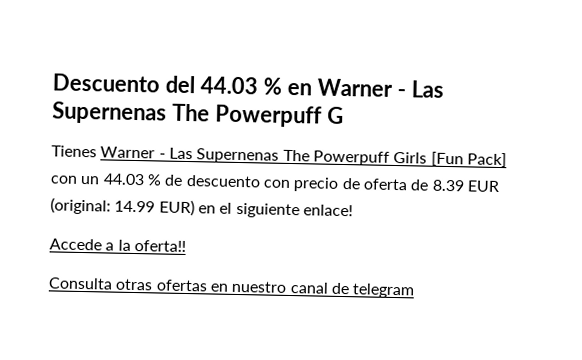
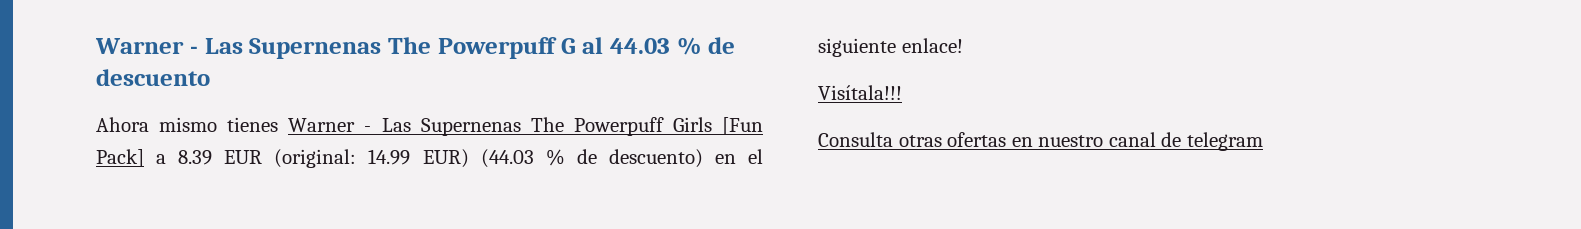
- Descuento del 44.03 % en Warner - Las Supernenas The Powerpuff G
- Tienes Warner - Las Supernenas The Powerpuff Girls [Fun Pack] con un 44.03 % de descuento con precio de oferta de 8.39 EUR (original: 14.99 EUR) en el siguiente enlace!
+ Warner - Las Supernenas The Powerpuff G al 44.03 % de descuento
+ Ahora mismo tienes Warner - Las Supernenas The Powerpuff Girls [Fun Pack] a 8.39 EUR (original: 14.99 EUR) (44.03 % de descuento) en el siguiente enlace!
- Accede a la oferta!!
+ Visítala!!!

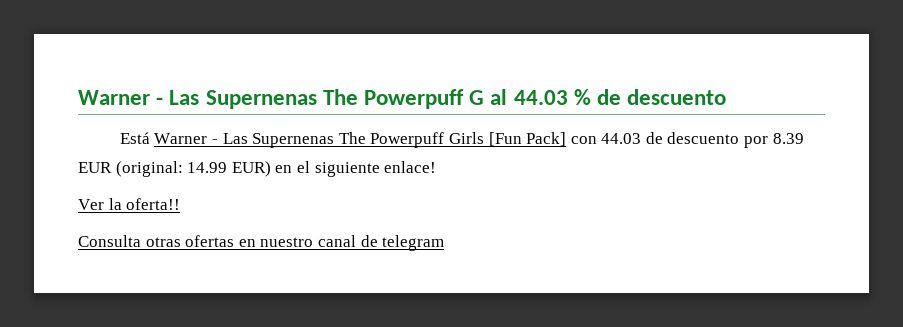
- Ahora mismo tienes Warner - Las Supernenas The Powerpuff Girls [Fun Pack] a 8.39 EUR (original: 14.99 EUR) (44.03 % de descuento) en el siguiente enlace!
+ Está Warner - Las Supernenas The Powerpuff Girls [Fun Pack] con 44.03 de descuento por 8.39 EUR (original: 14.99 EUR) en el siguiente enlace!
- Visítala!!!
+ Ver la oferta!!

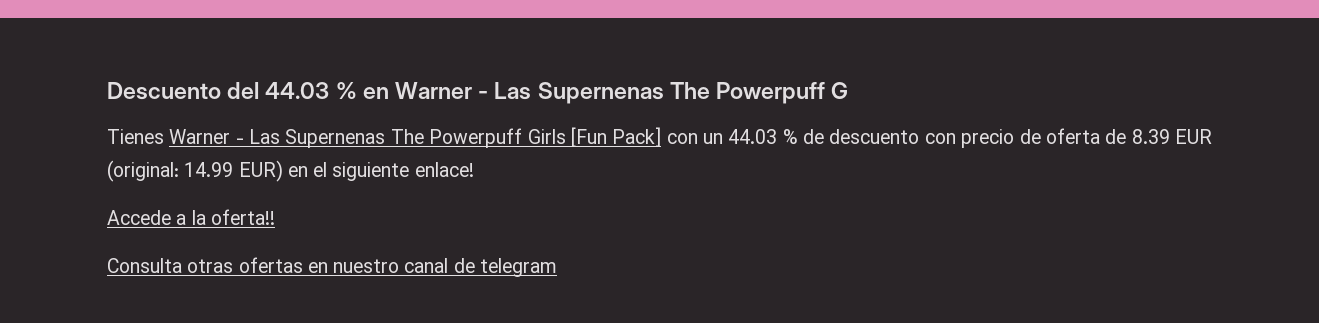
- Warner - Las Supernenas The Powerpuff G al 44.03 % de descuento
- Está Warner - Las Supernenas The Powerpuff Girls [Fun Pack] con 44.03 de descuento por 8.39 EUR (original: 14.99 EUR) en el siguiente enlace!
+ Descuento del 44.03 % en Warner - Las Supernenas The Powerpuff G
+ Tienes Warner - Las Supernenas The Powerpuff Girls [Fun Pack] con un 44.03 % de descuento con precio de oferta de 8.39 EUR (original: 14.99 EUR) en el siguiente enlace!
- Ver la oferta!!
+ Accede a la oferta!!

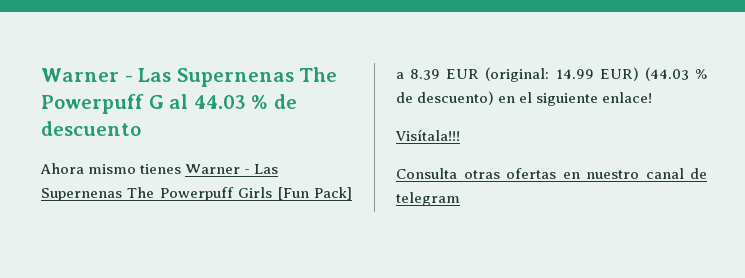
- Descuento del 44.03 % en Warner - Las Supernenas The Powerpuff G
- Tienes Warner - Las Supernenas The Powerpuff Girls [Fun Pack] con un 44.03 % de descuento con precio de oferta de 8.39 EUR (original: 14.99 EUR) en el siguiente enlace!
+ Warner - Las Supernenas The Powerpuff G al 44.03 % de descuento
+ Ahora mismo tienes Warner - Las Supernenas The Powerpuff Girls [Fun Pack] a 8.39 EUR (original: 14.99 EUR) (44.03 % de descuento) en el siguiente enlace!
- Accede a la oferta!!
+ Visítala!!!

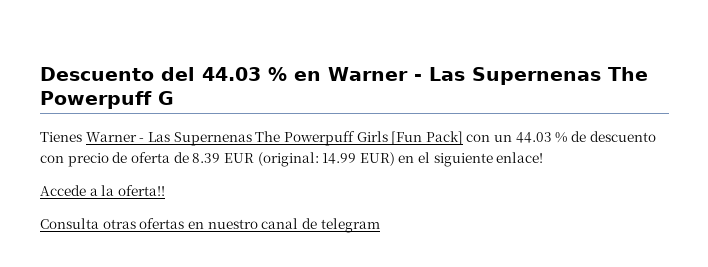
- Warner - Las Supernenas The Powerpuff G al 44.03 % de descuento
- Ahora mismo tienes Warner - Las Supernenas The Powerpuff Girls [Fun Pack] a 8.39 EUR (original: 14.99 EUR) (44.03 % de descuento) en el siguiente enlace!
+ Descuento del 44.03 % en Warner - Las Supernenas The Powerpuff G
+ Tienes Warner - Las Supernenas The Powerpuff Girls [Fun Pack] con un 44.03 % de descuento con precio de oferta de 8.39 EUR (original: 14.99 EUR) en el siguiente enlace!
- Visítala!!!
+ Accede a la oferta!!

